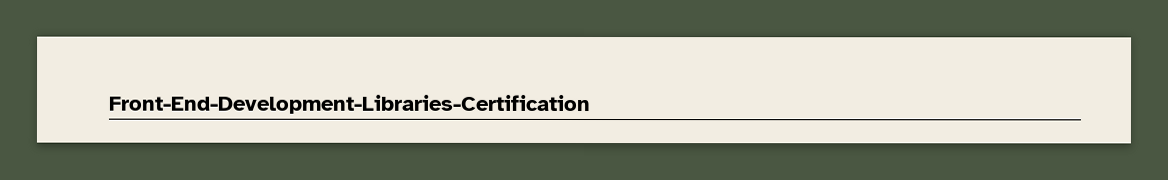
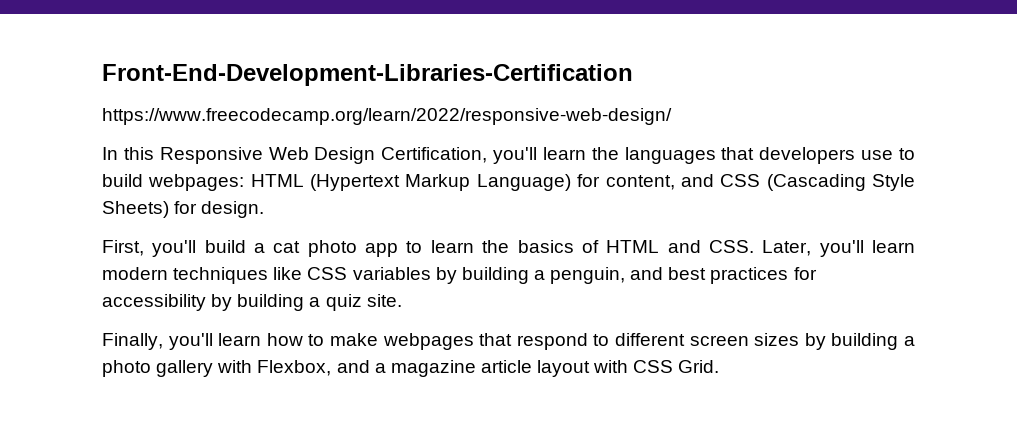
+ https://www.freecodecamp.org/learn/2022/responsive-web-design/
+ In this Responsive Web Design Certification, you'll learn the languages that developers use to build webpages: HTML (Hypertext Markup Language) for content, and CSS (Cascading Style Sheets) for design.
+ First, you'll build a cat photo app to learn the basics of HTML and CSS. Later, you'll learn modern techniques like CSS variables by building a penguin, and best practices for accessibility by building a quiz site.
+ Finally, you'll learn how to make webpages that respond to different screen sizes by building a photo gallery with Flexbox, and a magazine article layout with CSS Grid.

